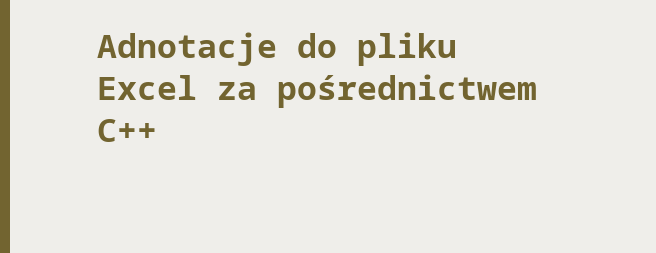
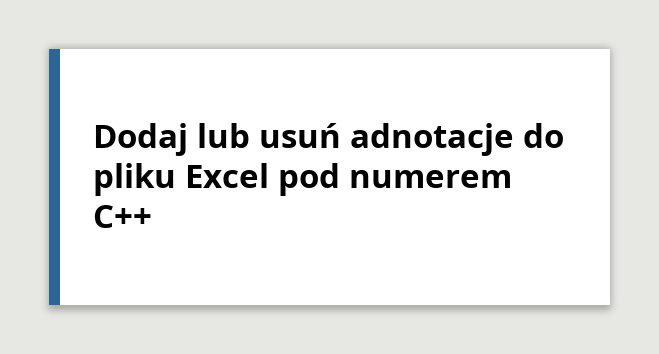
- Adnotacje do pliku Excel za pośrednictwem C++
+ Dodaj lub usuń adnotacje do pliku Excel pod numerem C++

